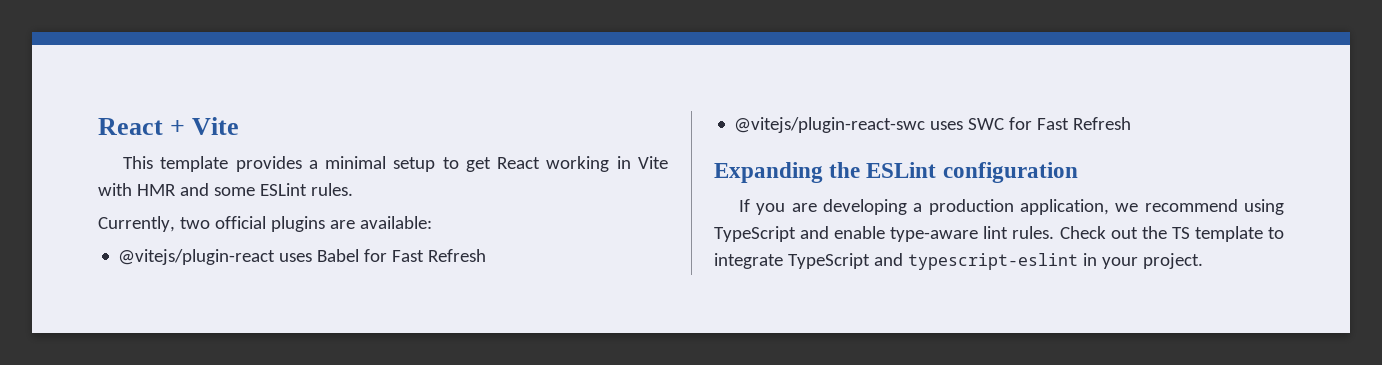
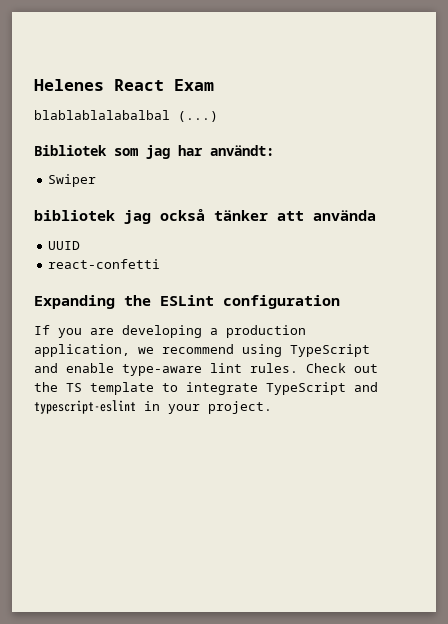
- React + Vite
- This template provides a minimal setup to get React working in Vite with HMR and some ESLint rules.
- Currently, two official plugins are available:
- @vitejs/plugin-react uses Babel for Fast Refresh
- @vitejs/plugin-react-swc uses SWC for Fast Refresh
+ Helenes React Exam
+ blablablalabalbal (...)
+ Bibliotek som jag har användt:
+ Swiper
+ bibliotek jag också tänker att använda
+ UUID
+ react-confetti

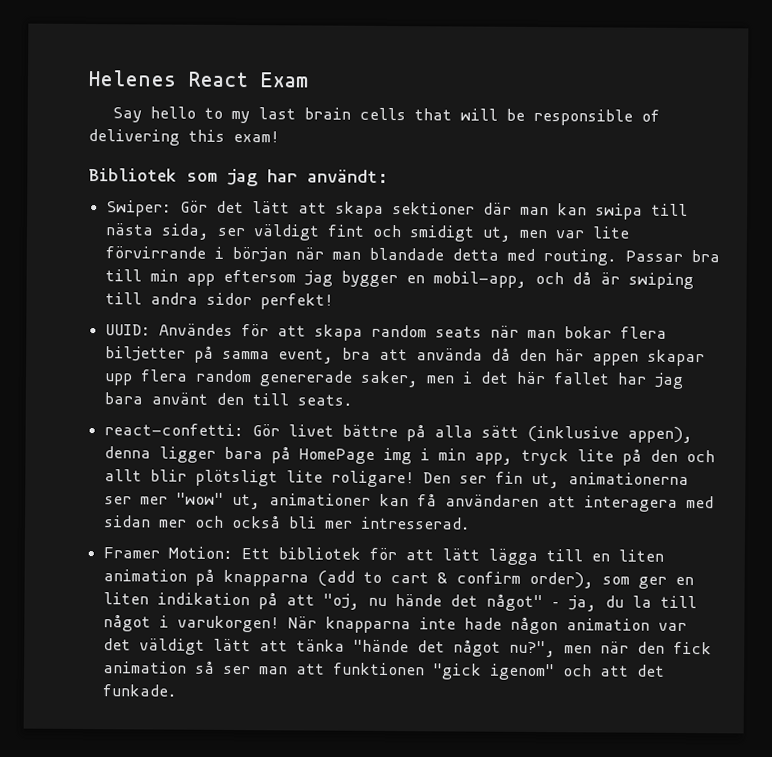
- blablablalabalbal (...)
+ Say hello to my last brain cells that will be responsible of delivering this exam!
- Swiper
- bibliotek jag också tänker att använda
- UUID
- react-confetti
- Expanding the ESLint configuration
- If you are developing a production application, we recommend using TypeScript and enable type-aware lint rules. Check out the TS template to integrate TypeScript and typescript-eslint in your project.
+ Swiper: Gör det lätt att skapa sektioner där man kan swipa till nästa sida, ser väldigt fint och smidigt ut, men var lite förvirrande i början när man blandade detta med routing. Passar bra till min app eftersom jag bygger en mobil-app, och då är swiping till andra sidor perfekt!
+ UUID: Användes för att skapa random seats när man bokar flera biljetter på samma event, bra att använda då den här appen skapar upp flera random genererade saker, men i det här fallet har jag bara använt den till seats.
+ react-confetti: Gör livet bättre på alla sätt (inklusive appen), denna ligger bara på HomePage img i min app, tryck lite på den och allt blir plötsligt lite roligare! Den ser fin ut, animationerna ser mer "wow" ut, animationer kan få användaren att interagera med sidan mer och också bli mer intresserad.
+ Framer Motion: Ett bibliotek för att lätt lägga till en liten animation på knapparna (add to cart & confirm order), som ger en liten indikation på att "oj, nu hände det något" – ja, du la till något i varukorgen! När knapparna inte hade någon animation var det väldigt lätt att tänka "hände det något nu?", men när den fick animation så ser man att funktionen "gick igenom" och att det funkade.

